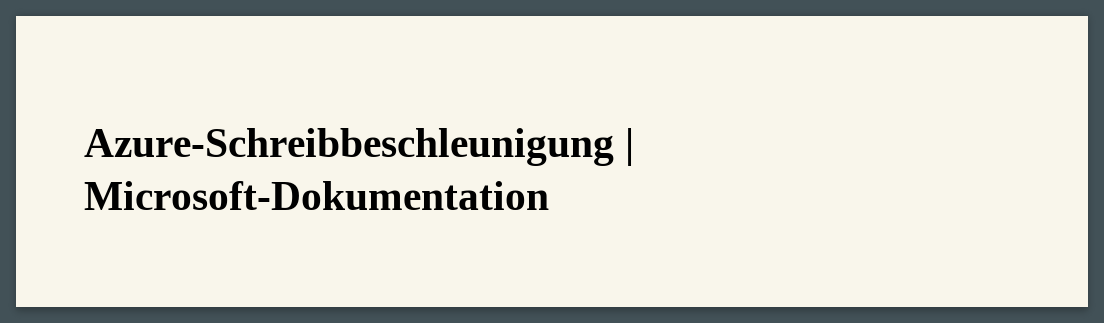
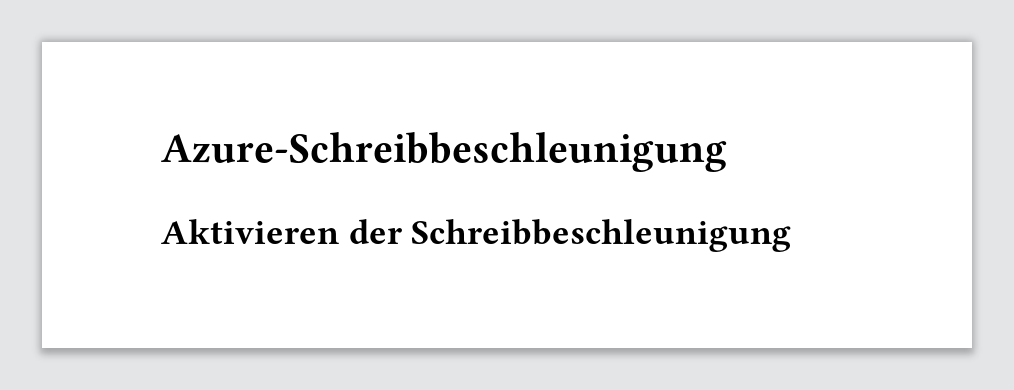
- Azure-Schreibbeschleunigung | Microsoft-Dokumentation
+ Azure-Schreibbeschleunigung
+ Aktivieren der Schreibbeschleunigung

